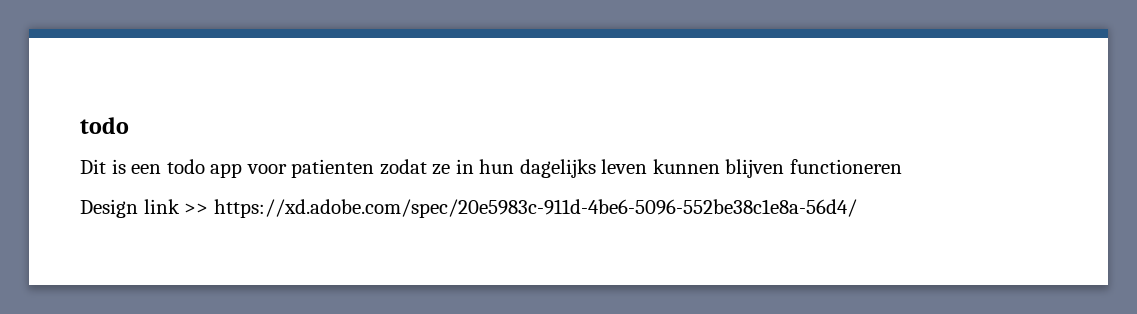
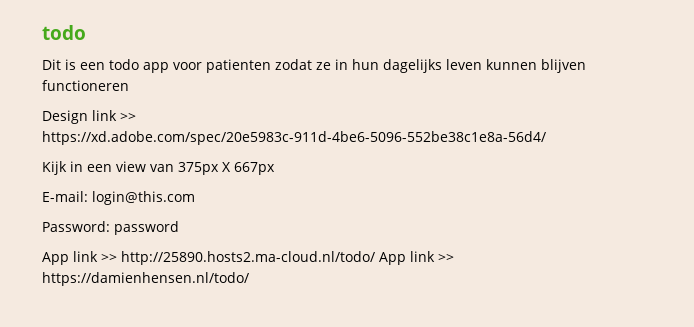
+ Kijk in een view van 375px X 667px
+ E-mail: login@this.com
+ Password: password
+ App link >> http://25890.hosts2.ma-cloud.nl/todo/ App link >> https://damienhensen.nl/todo/

